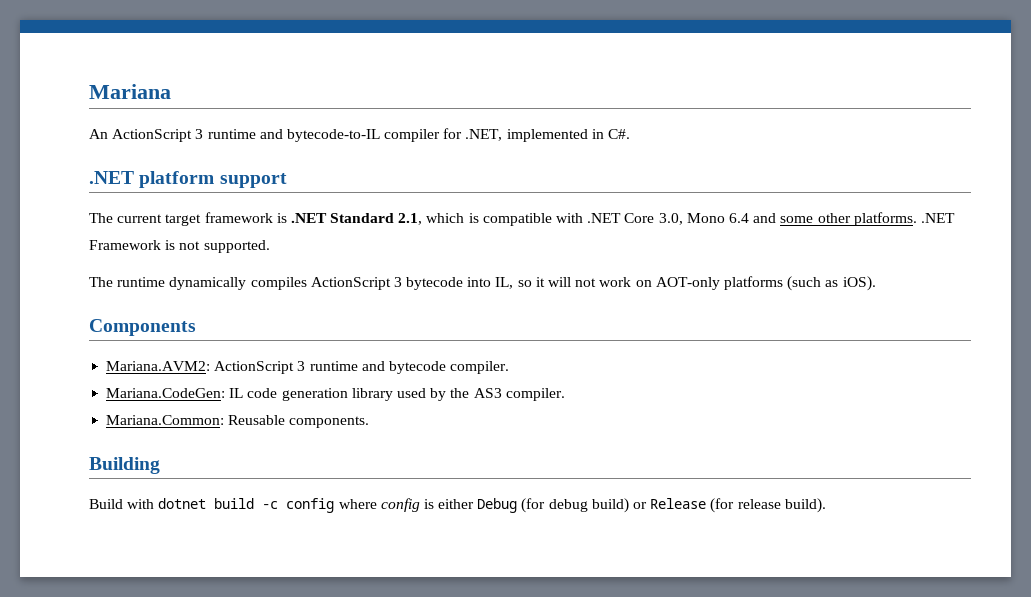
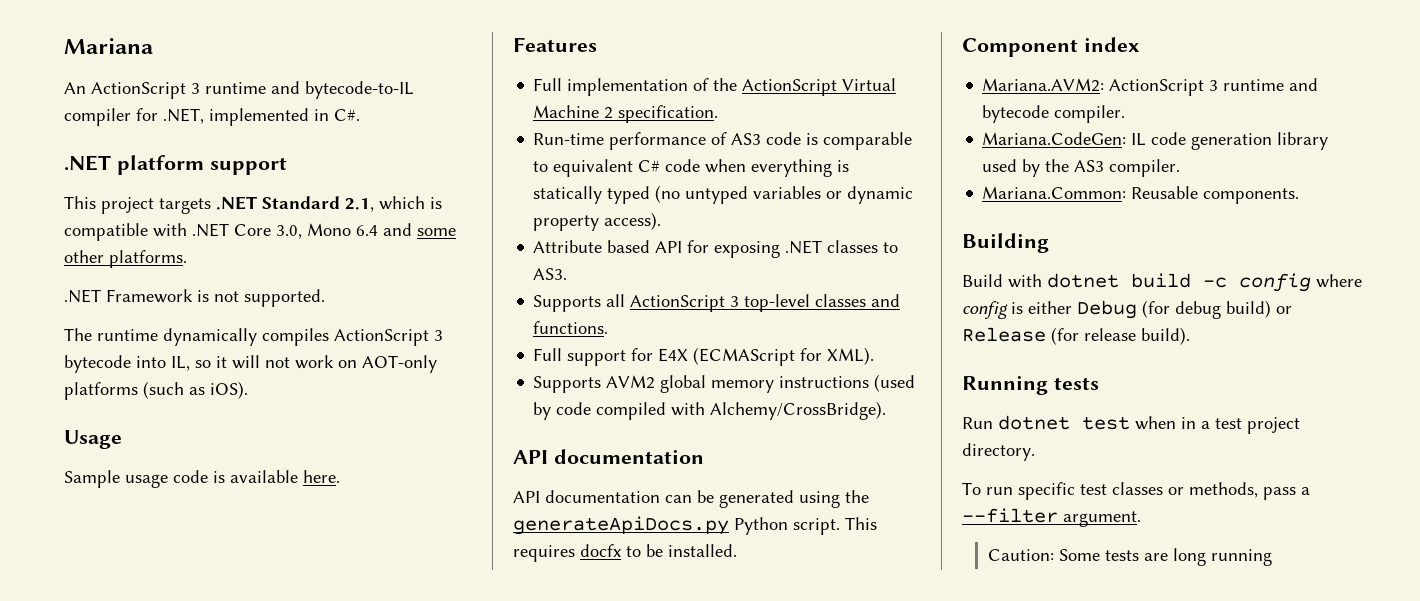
- The current target framework is .NET Standard 2.1, which is compatible with .NET Core 3.0, Mono 6.4 and some other platforms. .NET Framework is not supported.
+ This project targets .NET Standard 2.1, which is compatible with .NET Core 3.0, Mono 6.4 and some other platforms.
+ .NET Framework is not supported.
- Components
+ Usage
+ Sample usage code is available here.
+ Features
+ Full implementation of the ActionScript Virtual Machine 2 specification.
+ Run-time performance of AS3 code is comparable to equivalent C# code when everything is statically typed (no untyped variables or dynamic property access).
+ Attribute based API for exposing .NET classes to AS3.
+ Supports all ActionScript 3 top-level classes and functions.
+ Full support for E4X (ECMAScript for XML).
+ Supports AVM2 global memory instructions (used by code compiled with Alchemy/CrossBridge).
+ API documentation
+ API documentation can be generated using the generateApiDocs.py Python script. This requires docfx to be installed.
+ Component index
+ Running tests
+ Run dotnet test when in a test project directory.
+ To run specific test classes or methods, pass a --filter argument.
+ Caution: Some tests are long running

